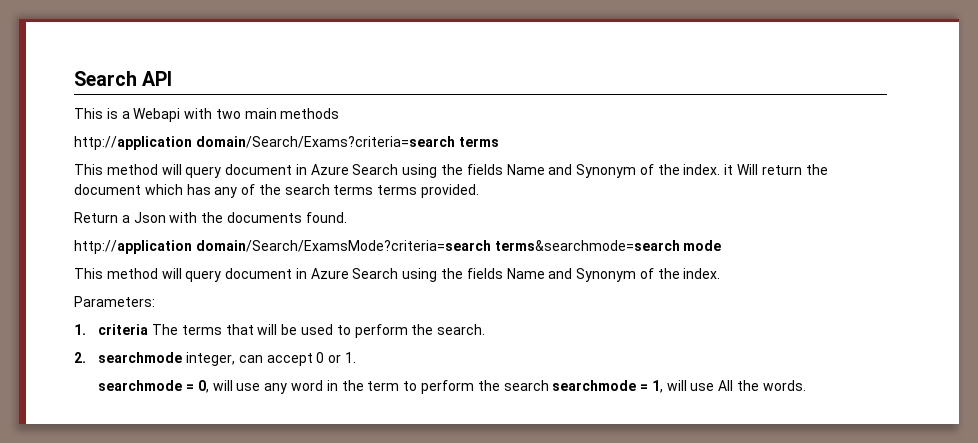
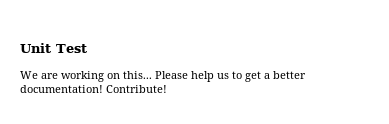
- Search API
- This is a Webapi with two main methods
- http://application domain/Search/Exams?criteria=search terms
- This method will query document in Azure Search using the fields Name and Synonym of the index. it Will return the document which has any of the search terms terms provided.
- Return a Json with the documents found.
- http://application domain/Search/ExamsMode?criteria=search terms&searchmode=search mode
- This method will query document in Azure Search using the fields Name and Synonym of the index.
- Parameters:
- 1. criteria The terms that will be used to perform the search.
- 2. searchmode integer, can accept 0 or 1.
- searchmode = 0, will use any word in the term to perform the search searchmode = 1, will use All the words.
+ Unit Test
+ We are working on this... Please help us to get a better documentation! Contribute!

